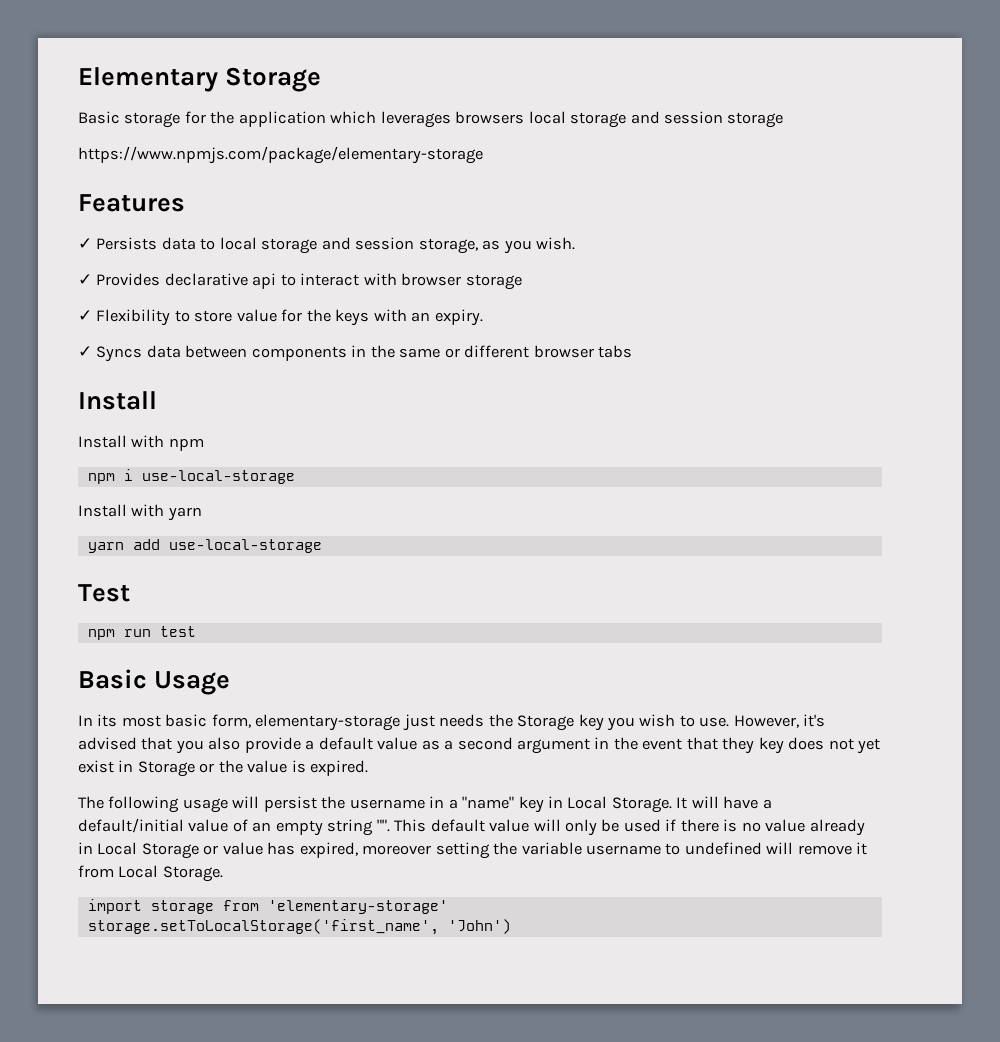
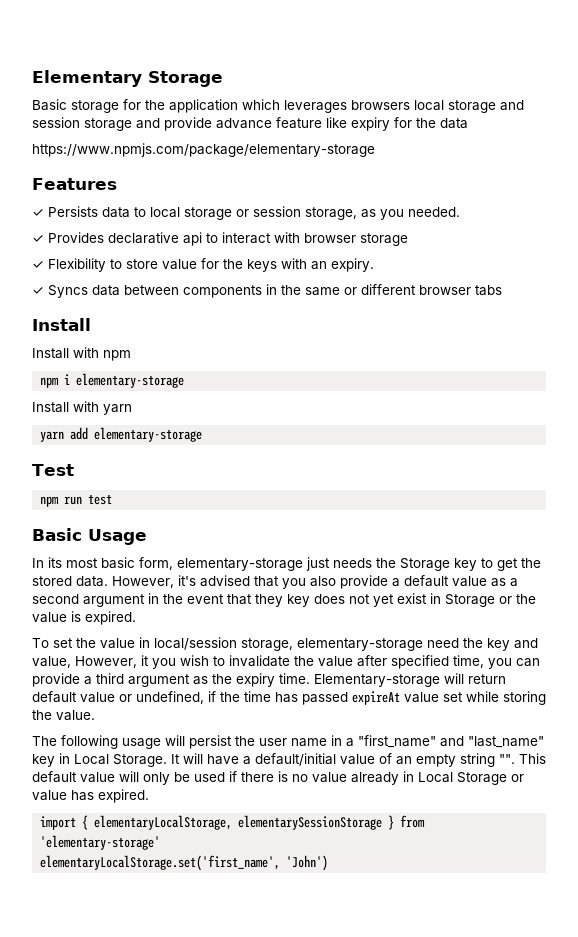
- Basic storage for the application which leverages browsers local storage and session storage
+ Basic storage for the application which leverages browsers local storage and session storage and provide advance feature like expiry for the data
- ✓ Persists data to local storage and session storage, as you wish.
+ ✓ Persists data to local storage or session storage, as you needed.
- npm i use-local-storage
+ npm i elementary-storage
- yarn add use-local-storage
+ yarn add elementary-storage
- In its most basic form, elementary-storage just needs the Storage key you wish to use.
+ In its most basic form, elementary-storage just needs the Storage key to get the stored data.
+ To set the value in local/session storage, elementary-storage need the key and value, However, it you wish to invalidate the value after specified time, you can provide a third argument as the expiry time. Elementary-storage will return default value or undefined, if the time has passed expireAt value set while storing the value.
- The following usage will persist the username in a "name" key in Local Storage.
+ The following usage will persist the user name in a "first_name" and "last_name" key in Local Storage.
- This default value will only be used if there is no value already in Local Storage or value has expired, moreover setting the variable username to undefined will remove it from Local Storage.
- import storage from 'elementary-storage'
+ This default value will only be used if there is no value already in Local Storage or value has expired.
+ import { elementaryLocalStorage, elementarySessionStorage } from 'elementary-storage'
- storage.setToLocalStorage('first_name', 'John')
+ elementaryLocalStorage.set('first_name', 'John')

